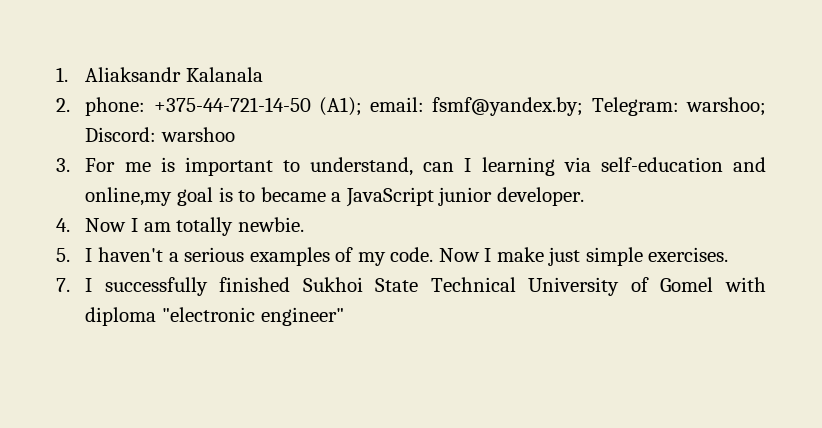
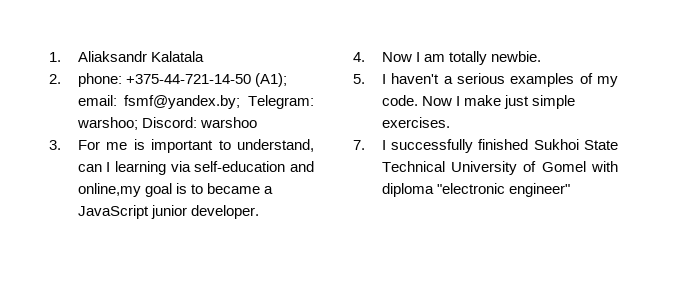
- 1. Aliaksandr Kalanala
+ 1. Aliaksandr Kalatala

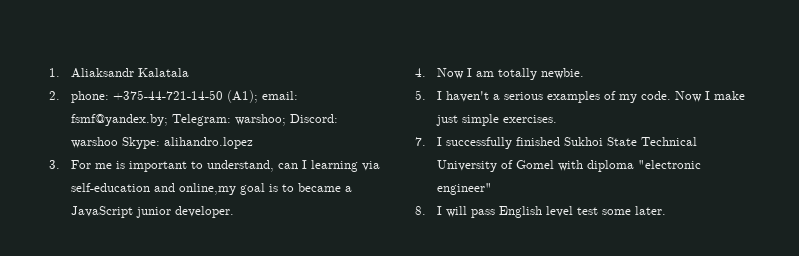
- 2. phone: +375-44-721-14-50 (A1); email: fsmf@yandex.by; Telegram: warshoo; Discord: warshoo
+ 2. phone: +375-44-721-14-50 (A1); email: fsmf@yandex.by; Telegram: warshoo; Discord: warshoo Skype: alihandro.lopez
+ 8. I will pass English level test some later.

